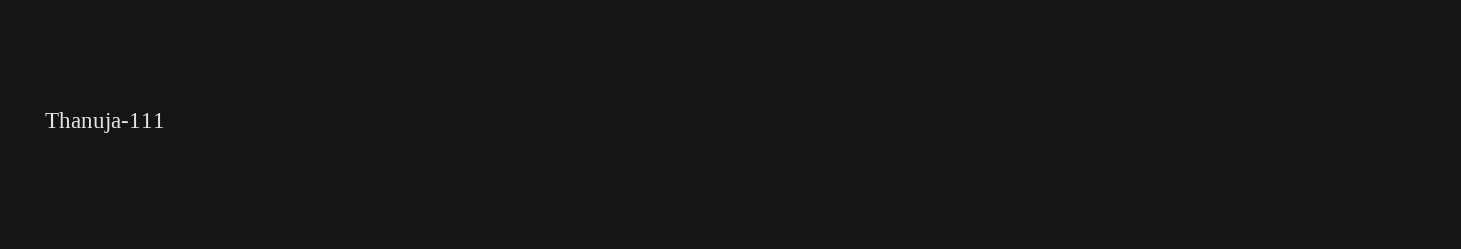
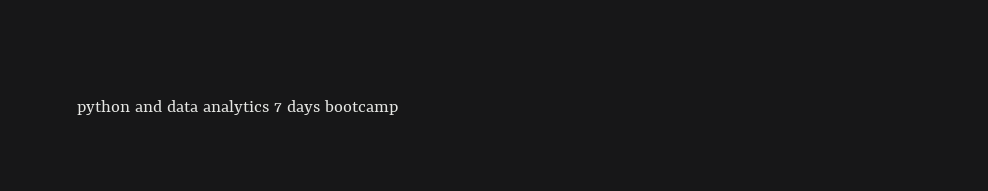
- Thanuja-111
+ python and data analytics 7 days bootcamp

